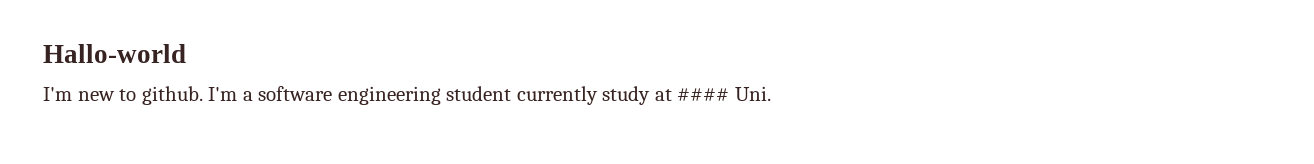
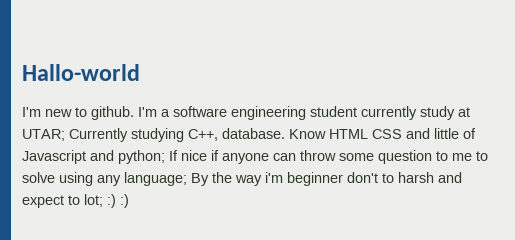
- I'm a software engineering student currently study at #### Uni.
+ I'm a software engineering student currently study at UTAR; Currently studying C++, database. Know HTML CSS and little of Javascript and python; If nice if anyone can throw some question to me to solve using any language; By the way i'm beginner don't to harsh and expect to lot; :) :)

